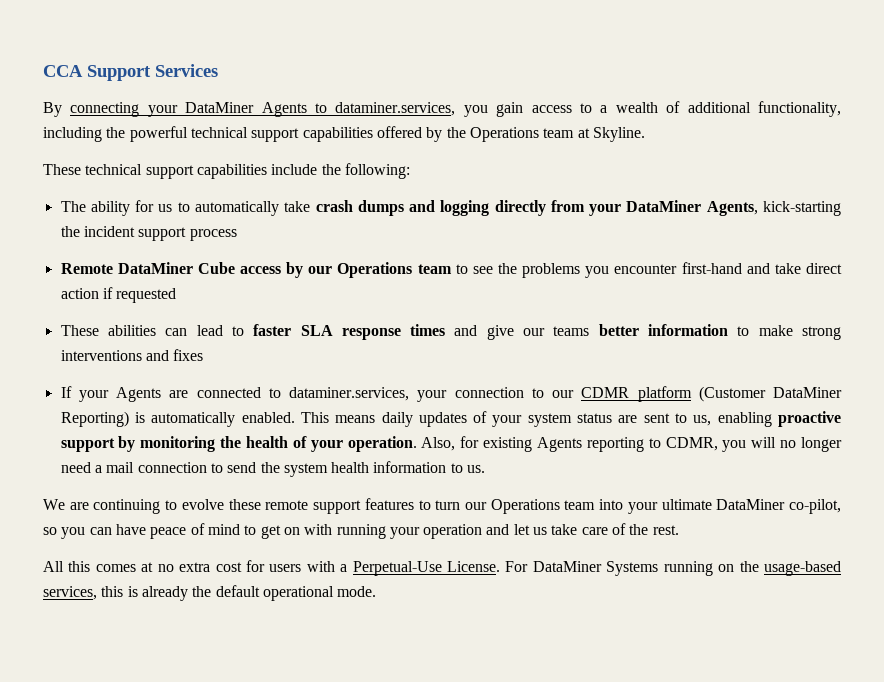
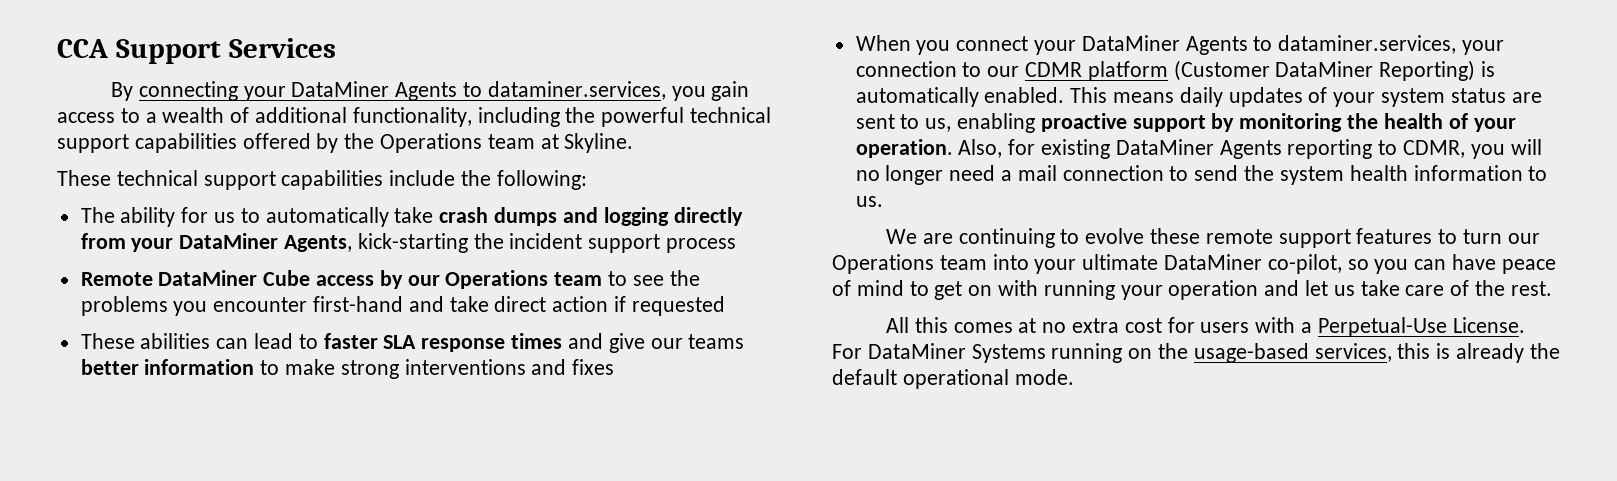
- If your Agents are connected to dataminer.services, your connection to our CDMR platform (Customer DataMiner Reporting) is automatically enabled.
+ When you connect your DataMiner Agents to dataminer.services, your connection to our CDMR platform (Customer DataMiner Reporting) is automatically enabled.
- Also, for existing Agents reporting to CDMR, you will no longer need a mail connection to send the system health information to us.
+ Also, for existing DataMiner Agents reporting to CDMR, you will no longer need a mail connection to send the system health information to us.

